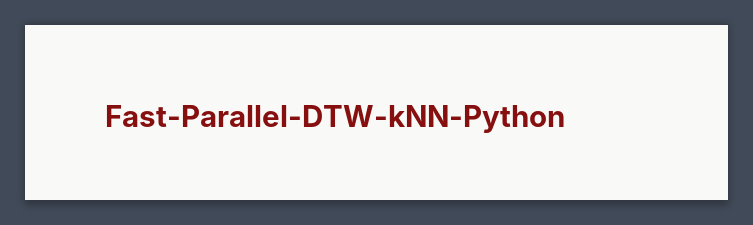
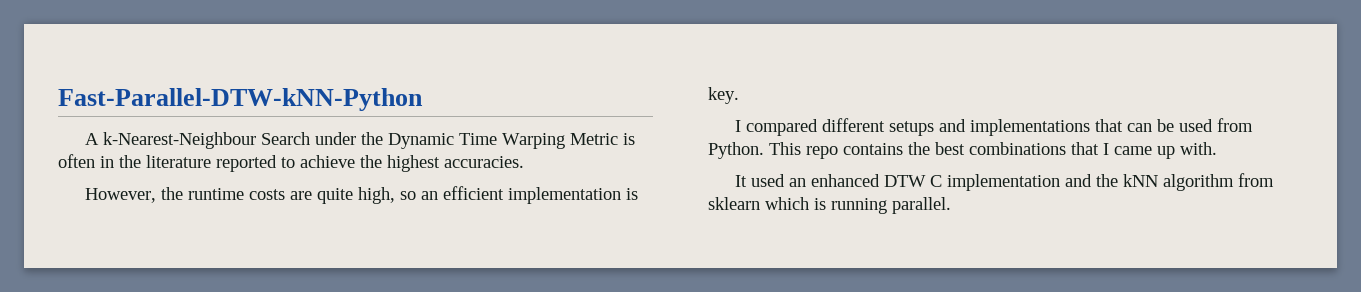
+ A k-Nearest-Neighbour Search under the Dynamic Time Warping Metric is often in the literature reported to achieve the highest accuracies.
+ However, the runtime costs are quite high, so an efficient implementation is key.
+ I compared different setups and implementations that can be used from Python. This repo contains the best combinations that I came up with.
+ It used an enhanced DTW C implementation and the kNN algorithm from sklearn which is running parallel.

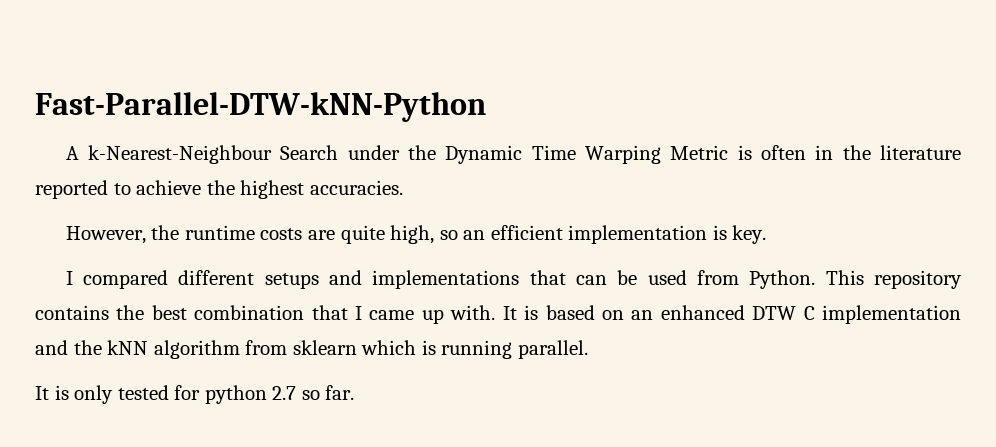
- This repo contains the best combinations that I came up with.
- It used an enhanced DTW C implementation and the kNN algorithm from sklearn which is running parallel.
+ This repository contains the best combination that I came up with. It is based on an enhanced DTW C implementation and the kNN algorithm from sklearn which is running parallel.
+ It is only tested for python 2.7 so far.

